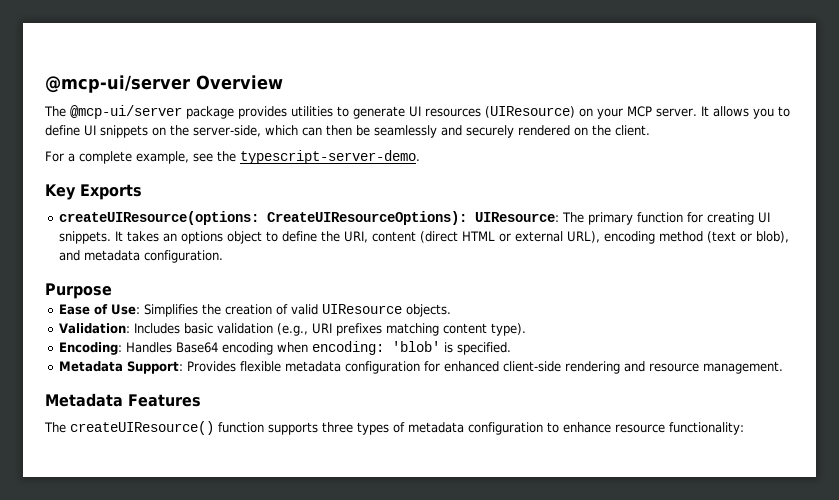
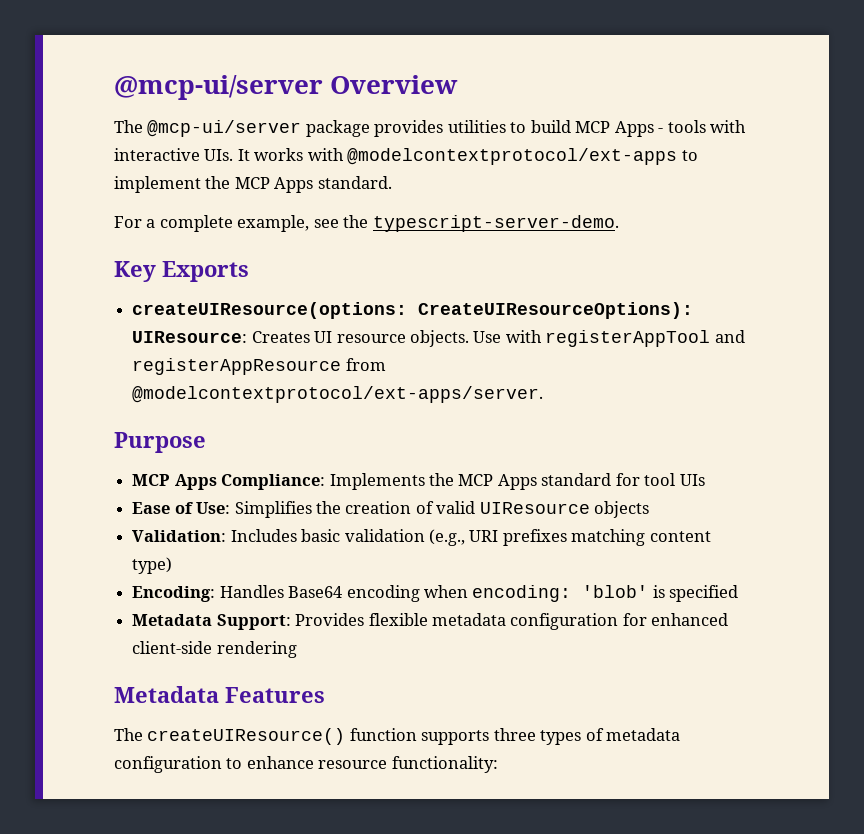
- The @mcp-ui/server package provides utilities to generate UI resources (UIResource) on your MCP server. It allows you to define UI snippets on the server-side, which can then be seamlessly and securely rendered on the client.
+ The @mcp-ui/server package provides utilities to build MCP Apps - tools with interactive UIs. It works with @modelcontextprotocol/ext-apps to implement the MCP Apps standard.
- createUIResource(options: CreateUIResourceOptions): UIResource: The primary function for creating UI snippets. It takes an options object to define the URI, content (direct HTML or external URL), encoding method (text or blob), and metadata configuration.
+ createUIResource(options: CreateUIResourceOptions): UIResource: Creates UI resource objects. Use with registerAppTool and registerAppResource from @modelcontextprotocol/ext-apps/server.
  Purpose
+ MCP Apps Compliance: Implements the MCP Apps standard for tool UIs
- Ease of Use: Simplifies the creation of valid UIResource objects.
+ Ease of Use: Simplifies the creation of valid UIResource objects
- Validation: Includes basic validation (e.g., URI prefixes matching content type).
+ Validation: Includes basic validation (e.g., URI prefixes matching content type)
- Encoding: Handles Base64 encoding when encoding: 'blob' is specified.
+ Encoding: Handles Base64 encoding when encoding: 'blob' is specified
- Metadata Support: Provides flexible metadata configuration for enhanced client-side rendering and resource management.
+ Metadata Support: Provides flexible metadata configuration for enhanced client-side rendering

